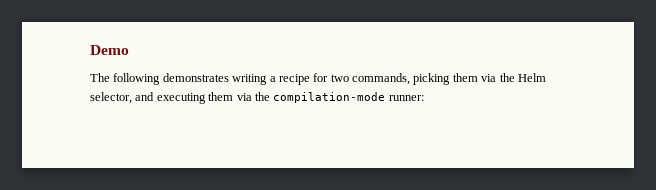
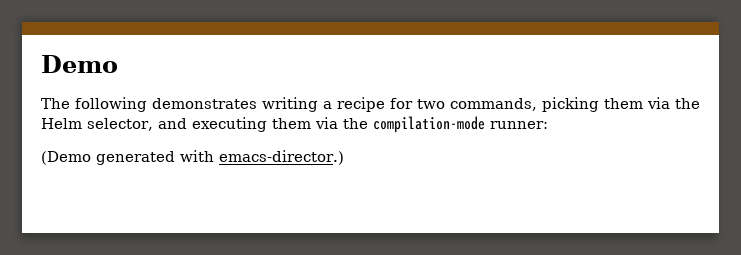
+ (Demo generated with emacs-director.)

